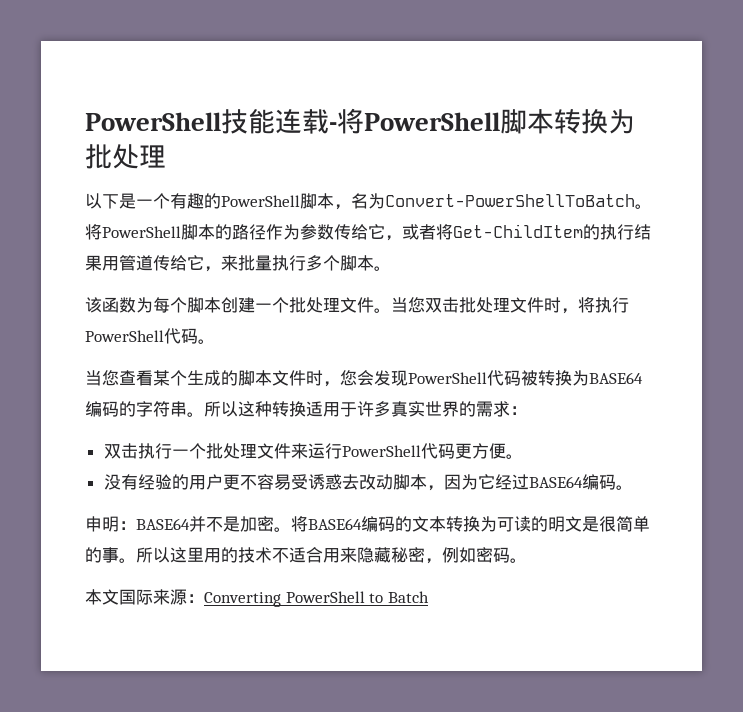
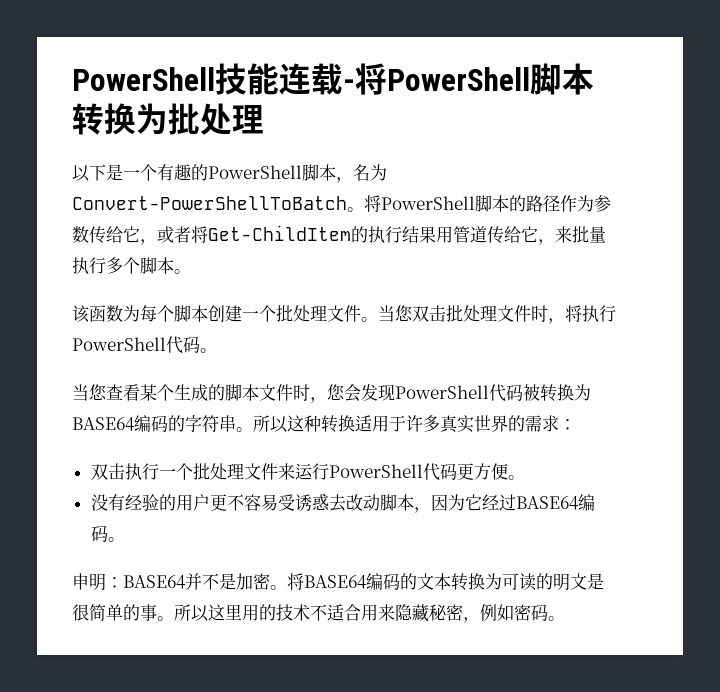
- 本文国际来源：Converting PowerShell to Batch

